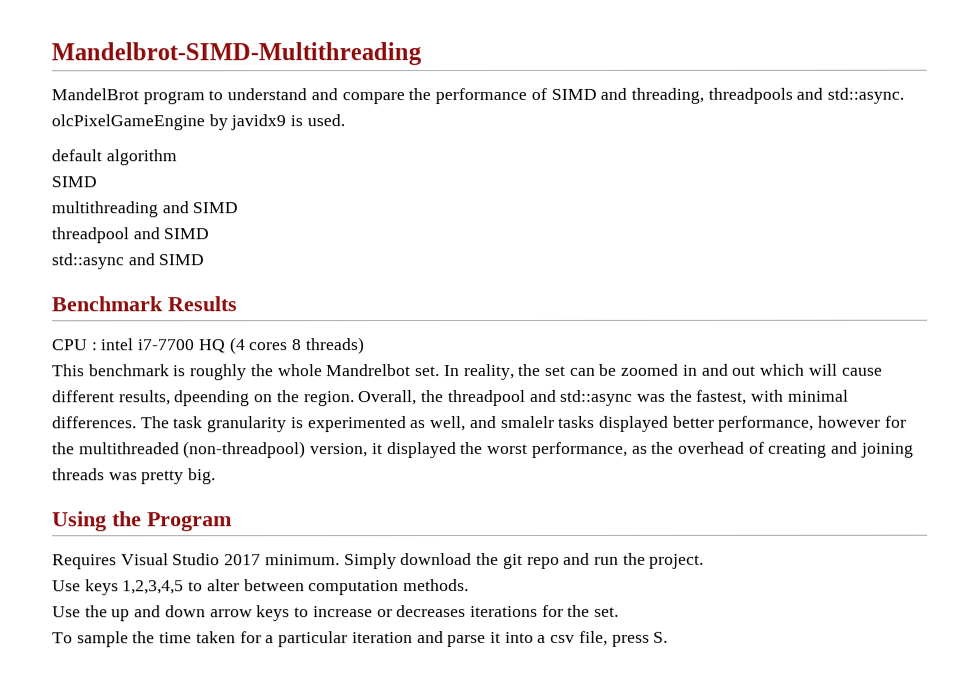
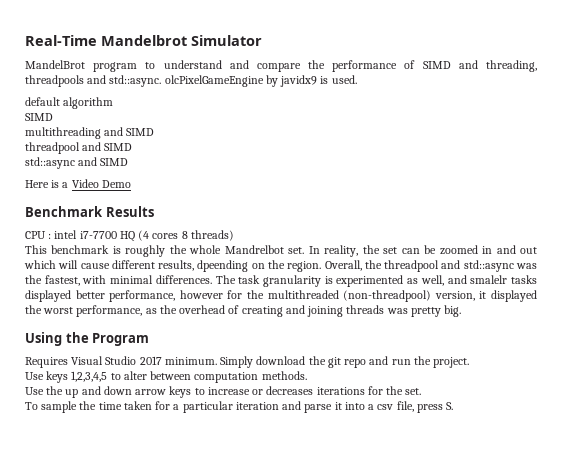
- Mandelbrot-SIMD-Multithreading
+ Real-Time Mandelbrot Simulator
+ Here is a Video Demo

